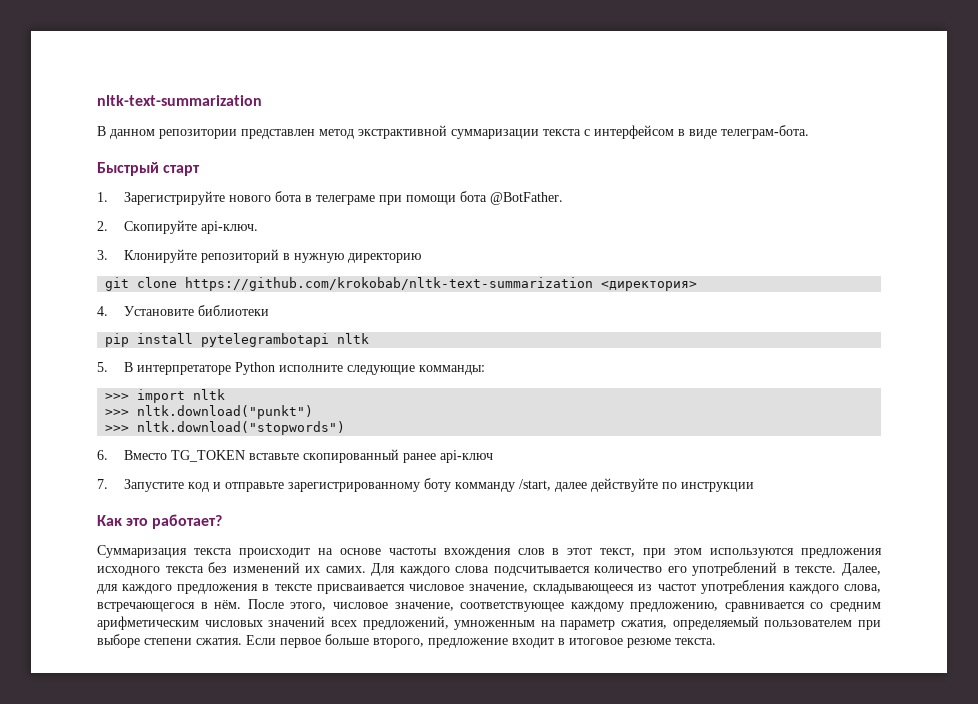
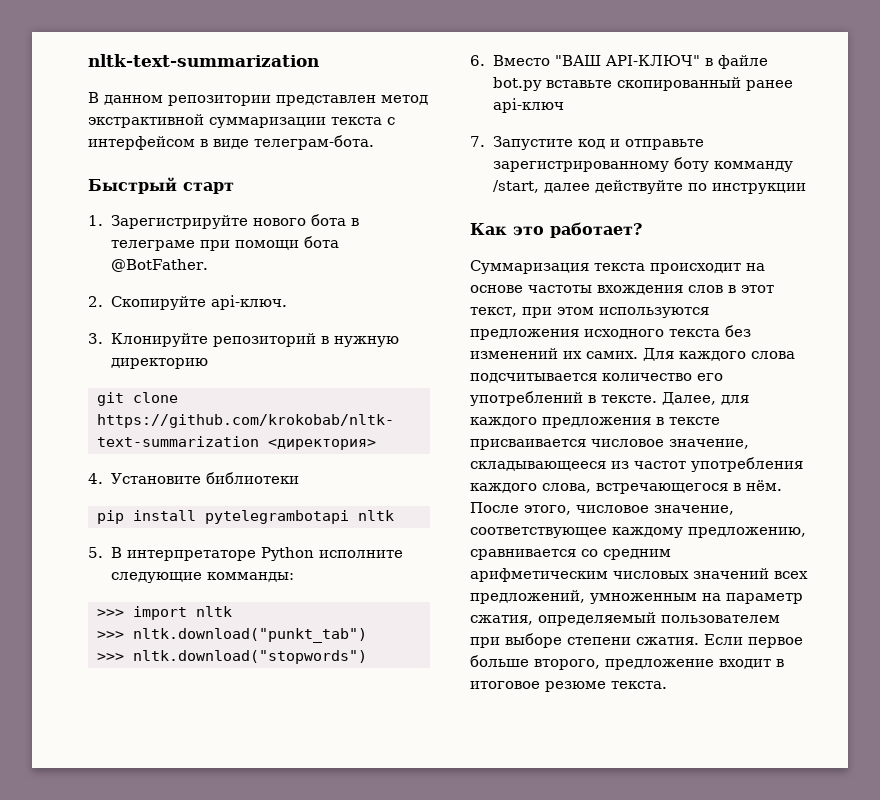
- >>> nltk.download("punkt")
+ >>> nltk.download("punkt_tab")
- 6. Вместо TG_TOKEN вставьте скопированный ранее api-ключ
+ 6. Вместо "ВАШ API-КЛЮЧ" в файле bot.py вставьте скопированный ранее api-ключ

